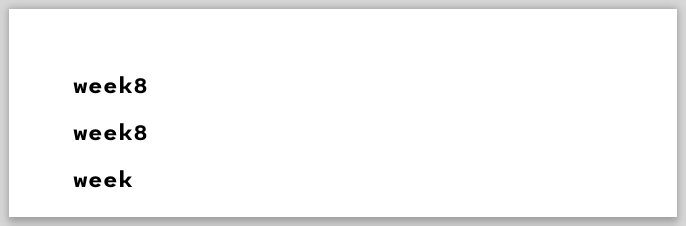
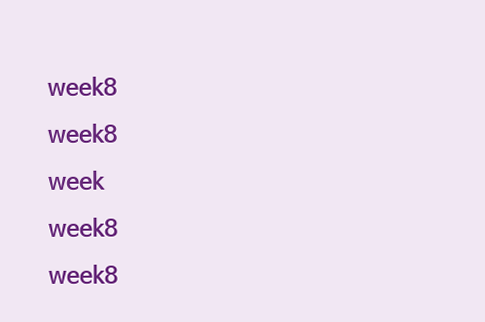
  week
+ week8
+ week8

